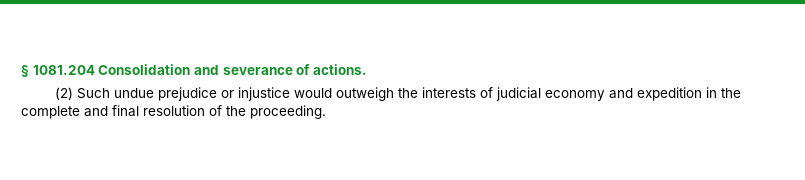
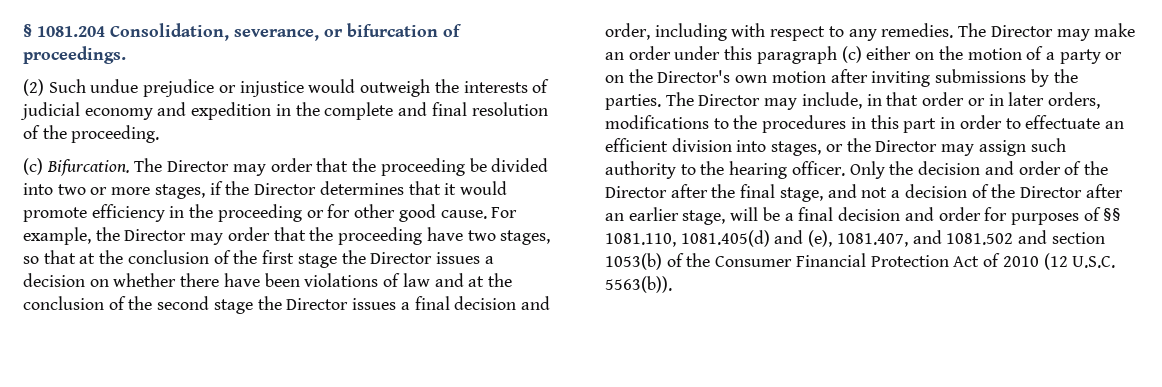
- § 1081.204 Consolidation and severance of actions.
+ § 1081.204 Consolidation, severance, or bifurcation of proceedings.
+ (c) Bifurcation. The Director may order that the proceeding be divided into two or more stages, if the Director determines that it would promote efficiency in the proceeding or for other good cause. For example, the Director may order that the proceeding have two stages, so that at the conclusion of the first stage the Director issues a decision on whether there have been violations of law and at the conclusion of the second stage the Director issues a final decision and order, including with respect to any remedies. The Director may make an order under this paragraph (c) either on the motion of a party or on the Director's own motion after inviting submissions by the parties. The Director may include, in that order or in later orders, modifications to the procedures in this part in order to effectuate an efficient division into stages, or the Director may assign such authority to the hearing officer. Only the decision and order of the Director after the final stage, and not a decision of the Director after an earlier stage, will be a final decision and order for purposes of §§ 1081.110, 1081.405(d) and (e), 1081.407, and 1081.502 and section 1053(b) of the Consumer Financial Protection Act of 2010 (12 U.S.C. 5563(b)).

